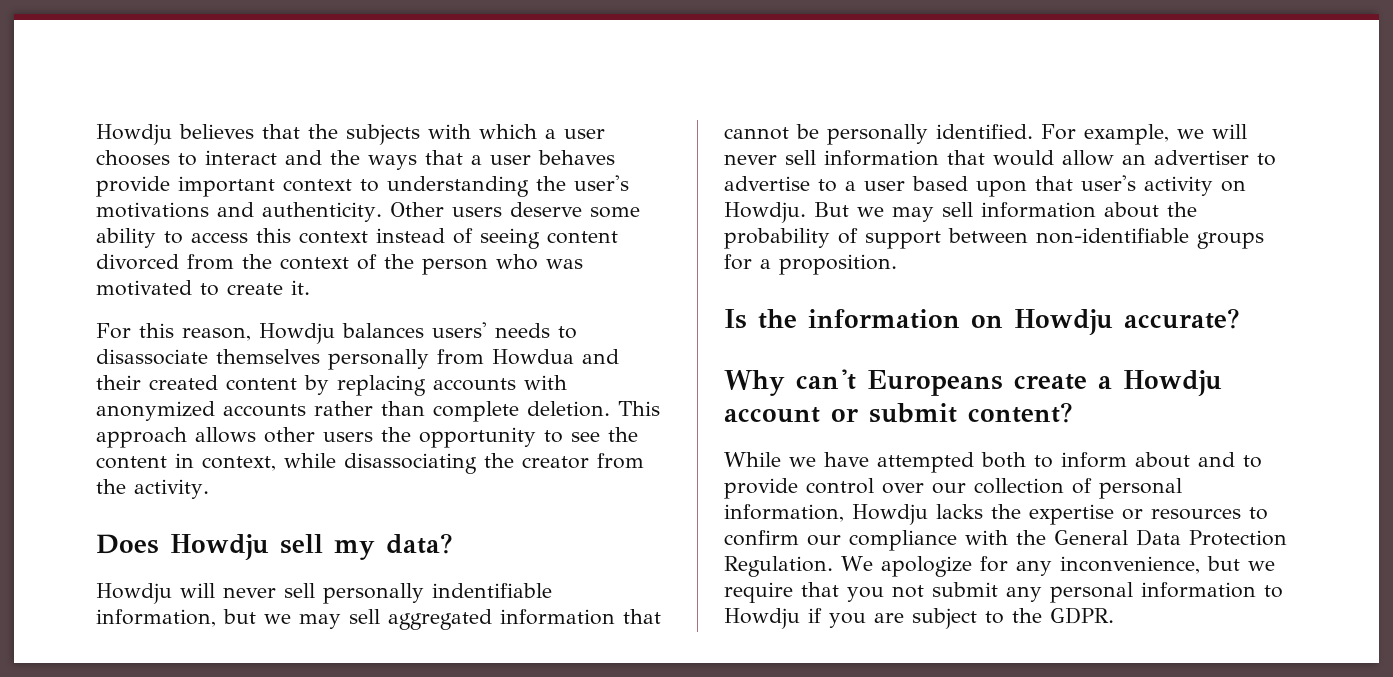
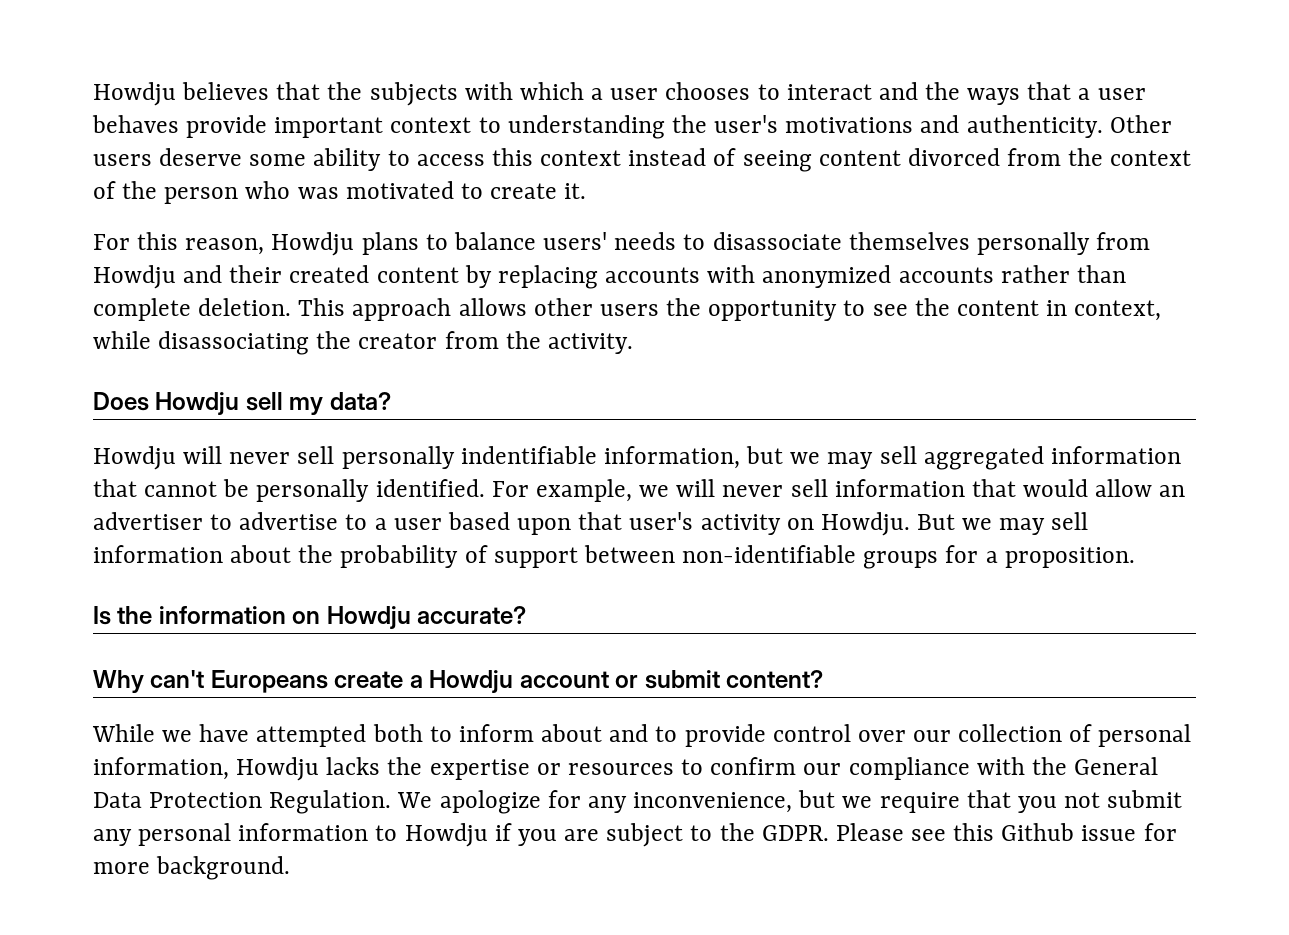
- For this reason, Howdju balances users' needs to disassociate themselves personally from Howdua and their created content by replacing accounts with anonymized accounts rather than complete deletion.
+ For this reason, Howdju plans to balance users' needs to disassociate themselves personally from Howdju and their created content by replacing accounts with anonymized accounts rather than complete deletion.
+ Please see this Github issue for more background.

